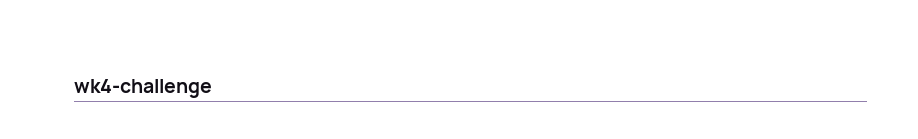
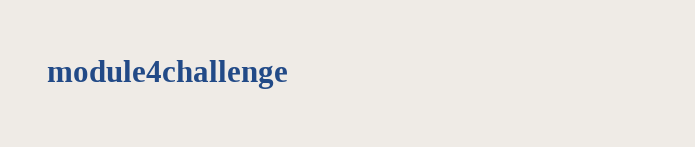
- wk4-challenge
+ module4challenge

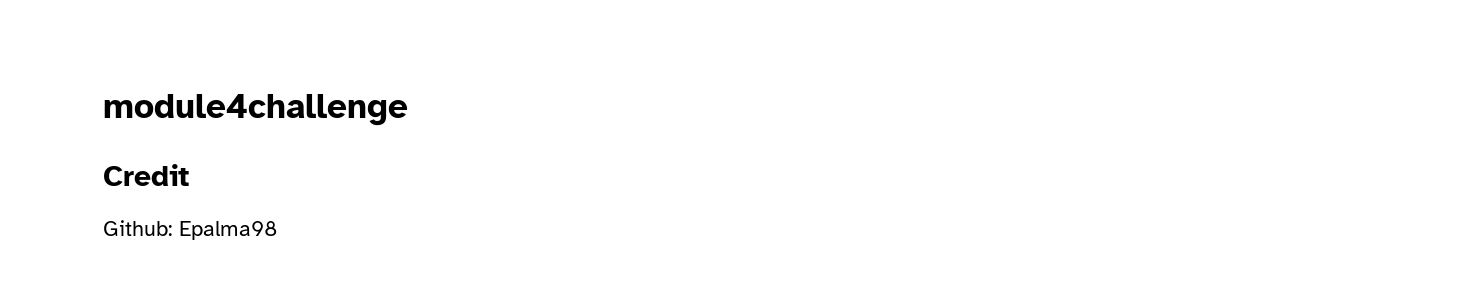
+ Credit
+ Github: Epalma98

